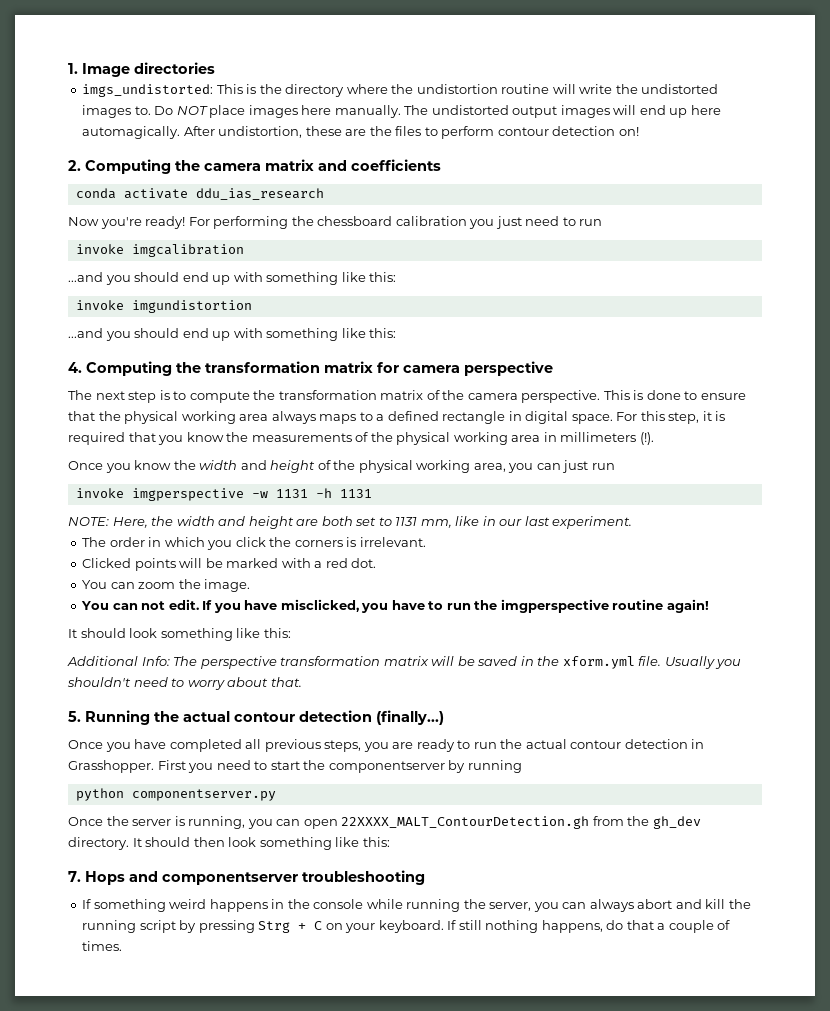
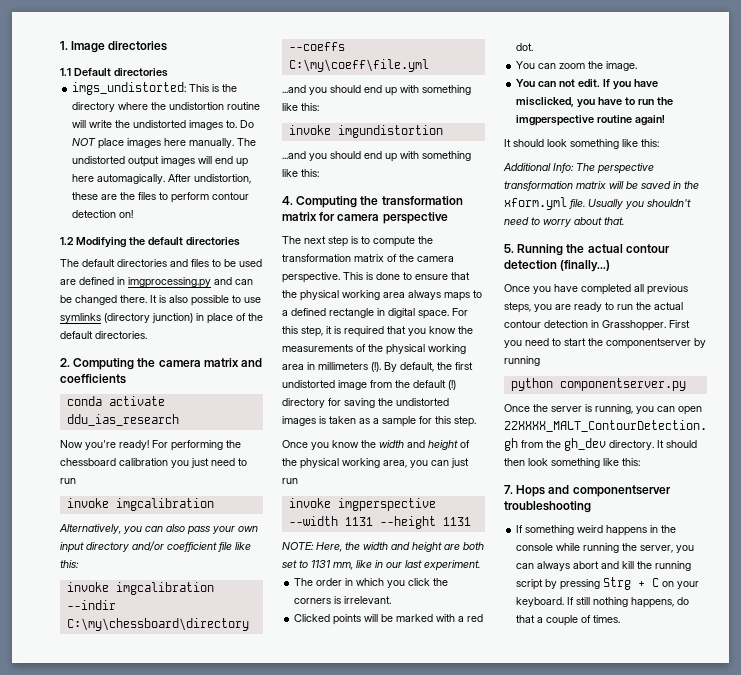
+ 1.1 Default directories
+ 1.2 Modifying the default directories
+ The default directories and files to be used are defined in imgprocessing.py and can be changed there. It is also possible to use symlinks (directory junction) in place of the default directories.
+ Alternatively, you can also pass your own input directory and/or coefficient file like this:
+ invoke imgcalibration --indir C:\my\chessboard\directory --coeffs C:\my\coeff\file.yml
+ By default, the first undistorted image from the default (!) directory for saving the undistorted images is taken as a sample for this step.
- invoke imgperspective -w 1131 -h 1131
+ invoke imgperspective --width 1131 --height 1131

